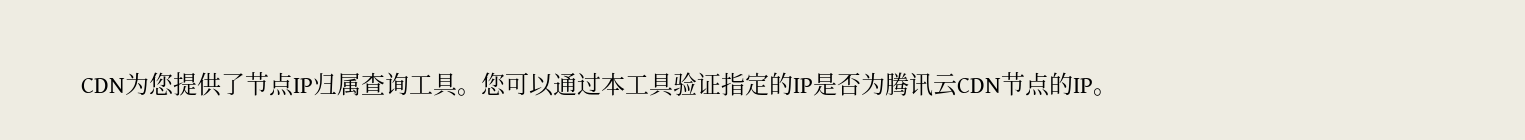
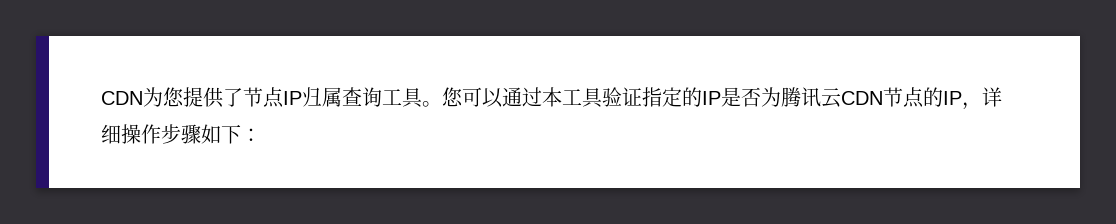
- 您可以通过本工具验证指定的IP是否为腾讯云CDN节点的IP。
+ 您可以通过本工具验证指定的IP是否为腾讯云CDN节点的IP，详细操作步骤如下：

